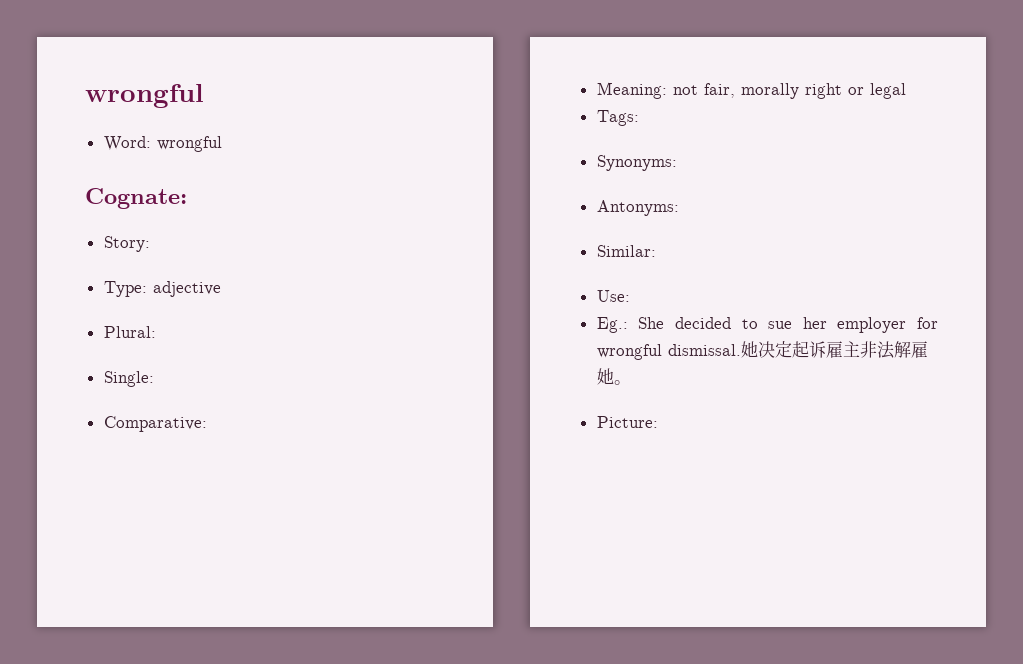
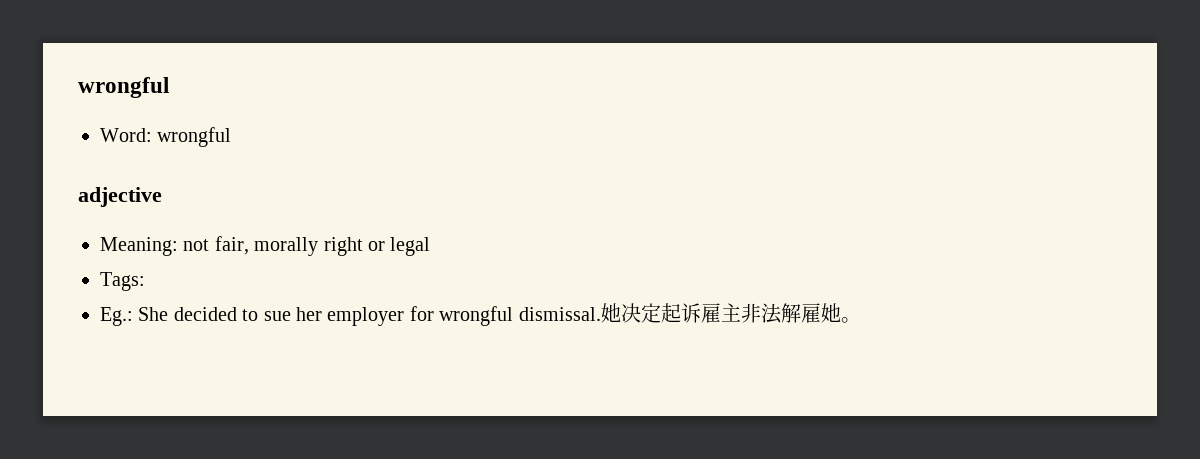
- Cognate:
- Story:
- Type: adjective
- Plural:
- Single:
- Comparative:
+ adjective
- Synonyms:
- Antonyms:
- Similar:
- Use:
- Picture:

